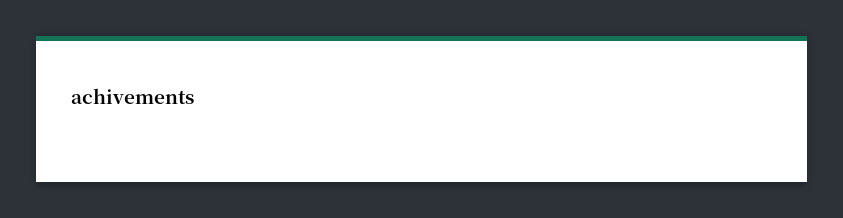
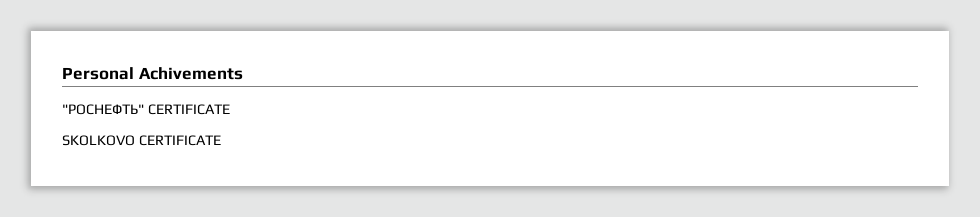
- achivements
+ Personal Achivements
+ "РОСНЕФТЬ" CERTIFICATE
+ SKOLKOVO CERTIFICATE

